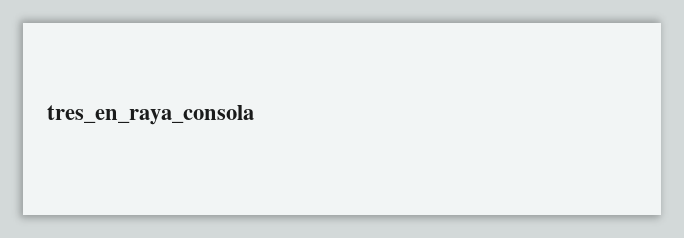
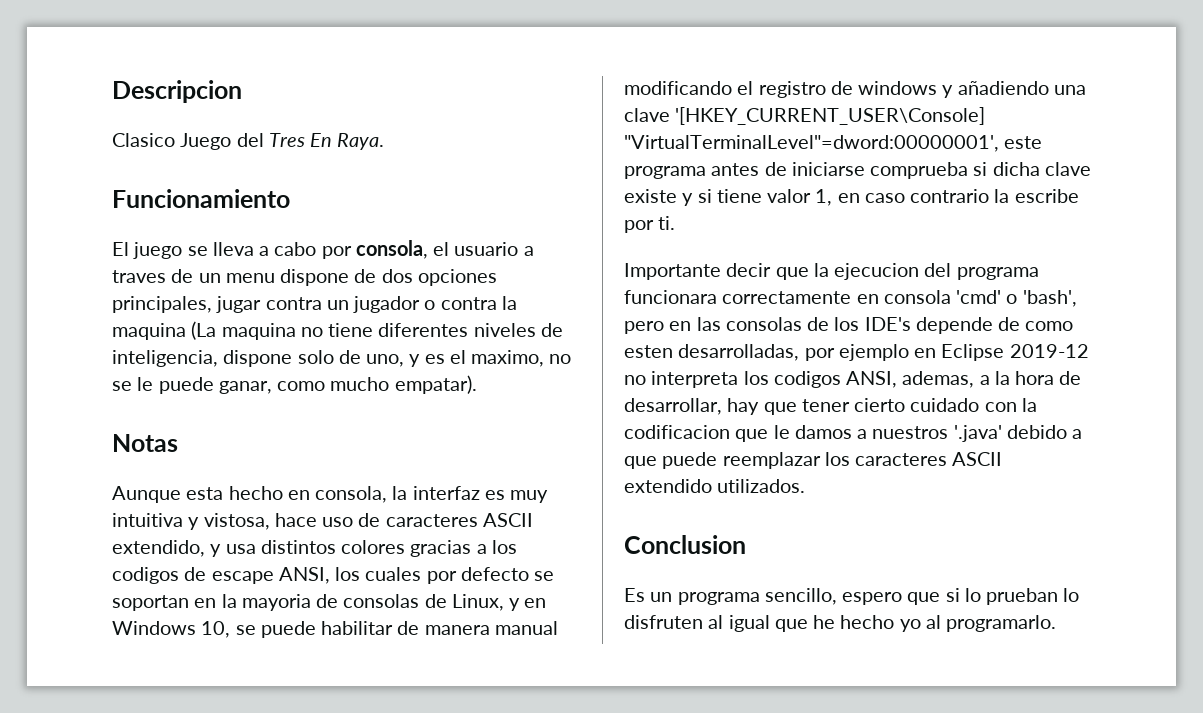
- tres_en_raya_consola
+ Descripcion
+ Clasico Juego del Tres En Raya.
+ Funcionamiento
+ El juego se lleva a cabo por consola, el usuario a traves de un menu dispone de dos opciones principales, jugar contra un jugador o contra la maquina (La maquina no tiene diferentes niveles de inteligencia, dispone solo de uno, y es el maximo, no se le puede ganar, como mucho empatar).
+ Notas
+ Aunque esta hecho en consola, la interfaz es muy intuitiva y vistosa, hace uso de caracteres ASCII extendido, y usa distintos colores gracias a los codigos de escape ANSI, los cuales por defecto se soportan en la mayoria de consolas de Linux, y en Windows 10, se puede habilitar de manera manual modificando el registro de windows y añadiendo una clave '[HKEY_CURRENT_USER\Console] "VirtualTerminalLevel"=dword:00000001', este programa antes de iniciarse comprueba si dicha clave existe y si tiene valor 1, en caso contrario la escribe por ti.
+ Importante decir que la ejecucion del programa funcionara correctamente en consola 'cmd' o 'bash', pero en las consolas de los IDE's depende de como esten desarrolladas, por ejemplo en Eclipse 2019-12 no interpreta los codigos ANSI, ademas, a la hora de desarrollar, hay que tener cierto cuidado con la codificacion que le damos a nuestros '.java' debido a que puede reemplazar los caracteres ASCII extendido utilizados.
+ Conclusion
+ Es un programa sencillo, espero que si lo prueban lo disfruten al igual que he hecho yo al programarlo.

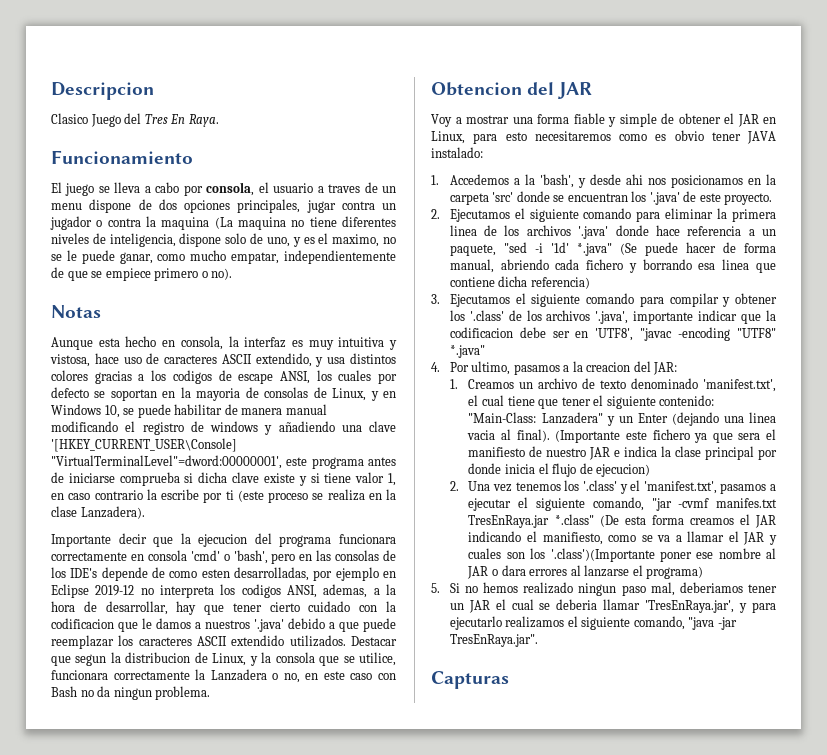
- El juego se lleva a cabo por consola, el usuario a traves de un menu dispone de dos opciones principales, jugar contra un jugador o contra la maquina (La maquina no tiene diferentes niveles de inteligencia, dispone solo de uno, y es el maximo, no se le puede ganar, como mucho empatar).
+ El juego se lleva a cabo por consola, el usuario a traves de un menu dispone de dos opciones principales, jugar contra un jugador o contra la maquina (La maquina no tiene diferentes niveles de inteligencia, dispone solo de uno, y es el maximo, no se le puede ganar, como mucho empatar, independientemente de que se empiece primero o no).
- Aunque esta hecho en consola, la interfaz es muy intuitiva y vistosa, hace uso de caracteres ASCII extendido, y usa distintos colores gracias a los codigos de escape ANSI, los cuales por defecto se soportan en la mayoria de consolas de Linux, y en Windows 10, se puede habilitar de manera manual modificando el registro de windows y añadiendo una clave '[HKEY_CURRENT_USER\Console] "VirtualTerminalLevel"=dword:00000001', este programa antes de iniciarse comprueba si dicha clave existe y si tiene valor 1, en caso contrario la escribe por ti.
+ Aunque esta hecho en consola, la interfaz es muy intuitiva y vistosa, hace uso de caracteres ASCII extendido, y usa distintos colores gracias a los codigos de escape ANSI, los cuales por defecto se soportan en la mayoria de consolas de Linux, y en Windows 10, se puede habilitar de manera manual modificando el registro de windows y añadiendo una clave '[HKEY_CURRENT_USER\Console] "VirtualTerminalLevel"=dword:00000001', este programa antes de iniciarse comprueba si dicha clave existe y si tiene valor 1, en caso contrario la escribe por ti (este proceso se realiza en la clase Lanzadera).
- Importante decir que la ejecucion del programa funcionara correctamente en consola 'cmd' o 'bash', pero en las consolas de los IDE's depende de como esten desarrolladas, por ejemplo en Eclipse 2019-12 no interpreta los codigos ANSI, ademas, a la hora de desarrollar, hay que tener cierto cuidado con la codificacion que le damos a nuestros '.java' debido a que puede reemplazar los caracteres ASCII extendido utilizados.
- Conclusion
- Es un programa sencillo, espero que si lo prueban lo disfruten al igual que he hecho yo al programarlo.
+ Importante decir que la ejecucion del programa funcionara correctamente en consola 'cmd' o 'bash', pero en las consolas de los IDE's depende de como esten desarrolladas, por ejemplo en Eclipse 2019-12 no interpreta los codigos ANSI, ademas, a la hora de desarrollar, hay que tener cierto cuidado con la codificacion que le damos a nuestros '.java' debido a que puede reemplazar los caracteres ASCII extendido utilizados. Destacar que segun la distribucion de Linux, y la consola que se utilice, funcionara correctamente la Lanzadera o no, en este caso con Bash no da ningun problema.
+ Obtencion del JAR
+ Voy a mostrar una forma fiable y simple de obtener el JAR en Linux, para esto necesitaremos como es obvio tener JAVA instalado:
+ 1. Accedemos a la 'bash', y desde ahi nos posicionamos en la carpeta 'src' donde se encuentran los '.java' de este proyecto.
+ 2. Ejecutamos el siguiente comando para eliminar la primera linea de los archivos '.java' donde hace referencia a un paquete, "sed -i '1d' *.java" (Se puede hacer de forma manual, abriendo cada fichero y borrando esa linea que contiene dicha referencia)
+ 3. Ejecutamos el siguiente comando para compilar y obtener los '.class' de los archivos '.java', importante indicar que la codificacion debe ser en 'UTF8', "javac -encoding "UTF8" *.java"
+ 4. Por ultimo, pasamos a la creacion del JAR:
+ 1. Creamos un archivo de texto denominado 'manifest.txt', el cual tiene que tener el siguiente contenido: "Main-Class: Lanzadera" y un Enter (dejando una linea vacia al final). (Importante este fichero ya que sera el manifiesto de nuestro JAR e indica la clase principal por donde inicia el flujo de ejecucion)
+ 2. Una vez tenemos los '.class' y el 'manifest.txt', pasamos a ejecutar el siguiente comando, "jar -cvmf manifes.txt TresEnRaya.jar *.class" (De esta forma creamos el JAR indicando el manifiesto, como se va a llamar el JAR y cuales son los '.class')(Importante poner ese nombre al JAR o dara errores al lanzarse el programa)
+ 5. Si no hemos realizado ningun paso mal, deberiamos tener un JAR el cual se deberia llamar 'TresEnRaya.jar', y para ejecutarlo realizamos el siguiente comando, "java -jar TresEnRaya.jar".
+ Capturas

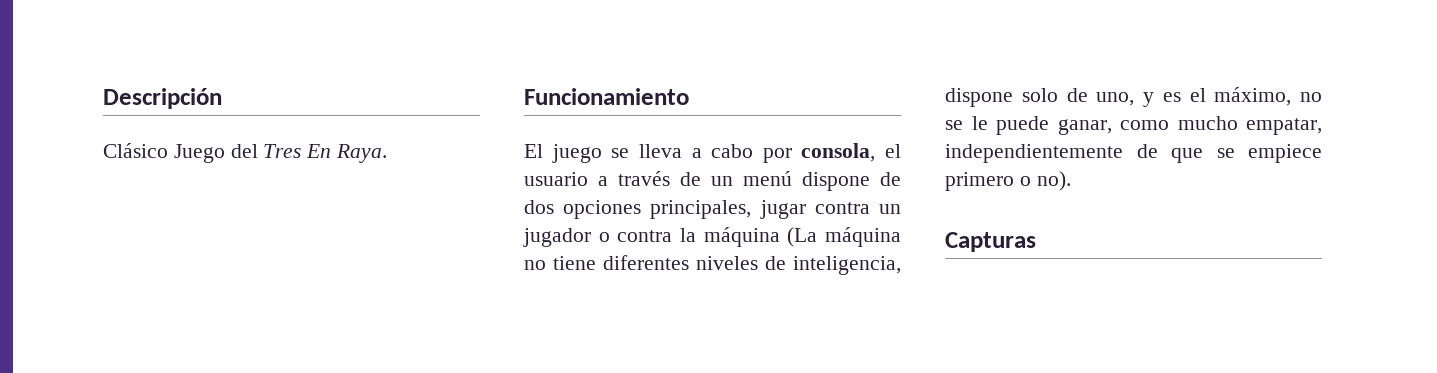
- Descripcion
- Clasico Juego del Tres En Raya.
+ Descripción
+ Clásico Juego del Tres En Raya.
- El juego se lleva a cabo por consola, el usuario a traves de un menu dispone de dos opciones principales, jugar contra un jugador o contra la maquina (La maquina no tiene diferentes niveles de inteligencia, dispone solo de uno, y es el maximo, no se le puede ganar, como mucho empatar, independientemente de que se empiece primero o no).
+ El juego se lleva a cabo por consola, el usuario a través de un menú dispone de dos opciones principales, jugar contra un jugador o contra la máquina (La máquina no tiene diferentes niveles de inteligencia, dispone solo de uno, y es el máximo, no se le puede ganar, como mucho empatar, independientemente de que se empiece primero o no).
- Notas
- Aunque esta hecho en consola, la interfaz es muy intuitiva y vistosa, hace uso de caracteres ASCII extendido, y usa distintos colores gracias a los codigos de escape ANSI, los cuales por defecto se soportan en la mayoria de consolas de Linux, y en Windows 10, se puede habilitar de manera manual modificando el registro de windows y añadiendo una clave '[HKEY_CURRENT_USER\Console] "VirtualTerminalLevel"=dword:00000001', este programa antes de iniciarse comprueba si dicha clave existe y si tiene valor 1, en caso contrario la escribe por ti (este proceso se realiza en la clase Lanzadera).
- Importante decir que la ejecucion del programa funcionara correctamente en consola 'cmd' o 'bash', pero en las consolas de los IDE's depende de como esten desarrolladas, por ejemplo en Eclipse 2019-12 no interpreta los codigos ANSI, ademas, a la hora de desarrollar, hay que tener cierto cuidado con la codificacion que le damos a nuestros '.java' debido a que puede reemplazar los caracteres ASCII extendido utilizados. Destacar que segun la distribucion de Linux, y la consola que se utilice, funcionara correctamente la Lanzadera o no, en este caso con Bash no da ningun problema.
- Obtencion del JAR
- Voy a mostrar una forma fiable y simple de obtener el JAR en Linux, para esto necesitaremos como es obvio tener JAVA instalado:
- 1. Accedemos a la 'bash', y desde ahi nos posicionamos en la carpeta 'src' donde se encuentran los '.java' de este proyecto.
- 2. Ejecutamos el siguiente comando para eliminar la primera linea de los archivos '.java' donde hace referencia a un paquete, "sed -i '1d' *.java" (Se puede hacer de forma manual, abriendo cada fichero y borrando esa linea que contiene dicha referencia)
- 3. Ejecutamos el siguiente comando para compilar y obtener los '.class' de los archivos '.java', importante indicar que la codificacion debe ser en 'UTF8', "javac -encoding "UTF8" *.java"
- 4. Por ultimo, pasamos a la creacion del JAR:
- 1. Creamos un archivo de texto denominado 'manifest.txt', el cual tiene que tener el siguiente contenido: "Main-Class: Lanzadera" y un Enter (dejando una linea vacia al final). (Importante este fichero ya que sera el manifiesto de nuestro JAR e indica la clase principal por donde inicia el flujo de ejecucion)
- 2. Una vez tenemos los '.class' y el 'manifest.txt', pasamos a ejecutar el siguiente comando, "jar -cvmf manifes.txt TresEnRaya.jar *.class" (De esta forma creamos el JAR indicando el manifiesto, como se va a llamar el JAR y cuales son los '.class')(Importante poner ese nombre al JAR o dara errores al lanzarse el programa)
- 5. Si no hemos realizado ningun paso mal, deberiamos tener un JAR el cual se deberia llamar 'TresEnRaya.jar', y para ejecutarlo realizamos el siguiente comando, "java -jar TresEnRaya.jar".

